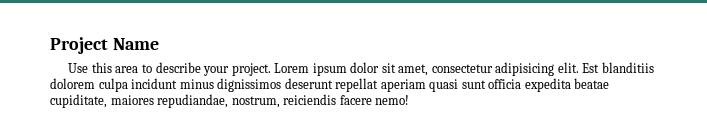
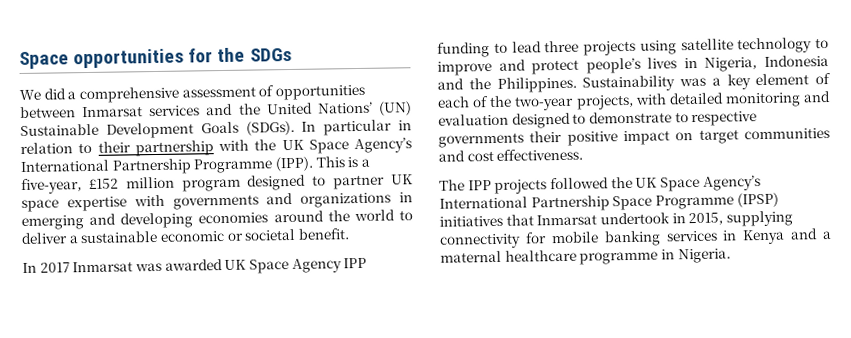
- Project Name
- Use this area to describe your project. Lorem ipsum dolor sit amet, consectetur adipisicing elit. Est blanditiis dolorem culpa incidunt minus dignissimos deserunt repellat aperiam quasi sunt officia expedita beatae cupiditate, maiores repudiandae, nostrum, reiciendis facere nemo!
+ Space opportunities for the SDGs
+ We did a comprehensive assessment of opportunities between Inmarsat services and the United Nations’ (UN) Sustainable Development Goals (SDGs). In particular in relation to their partnership with the UK Space Agency’s International Partnership Programme (IPP). This is a five-year, £152 million program designed to partner UK space expertise with governments and organizations in emerging and developing economies around the world to deliver a sustainable economic or societal benefit.
+ In 2017 Inmarsat was awarded UK Space Agency IPP funding to lead three projects using satellite technology to improve and protect people’s lives in Nigeria, Indonesia and the Philippines. Sustainability was a key element of each of the two-year projects, with detailed monitoring and evaluation designed to demonstrate to respective governments their positive impact on target communities and cost effectiveness.
+ The IPP projects followed the UK Space Agency’s International Partnership Space Programme (IPSP) initiatives that Inmarsat undertook in 2015, supplying connectivity for mobile banking services in Kenya and a maternal healthcare programme in Nigeria.

